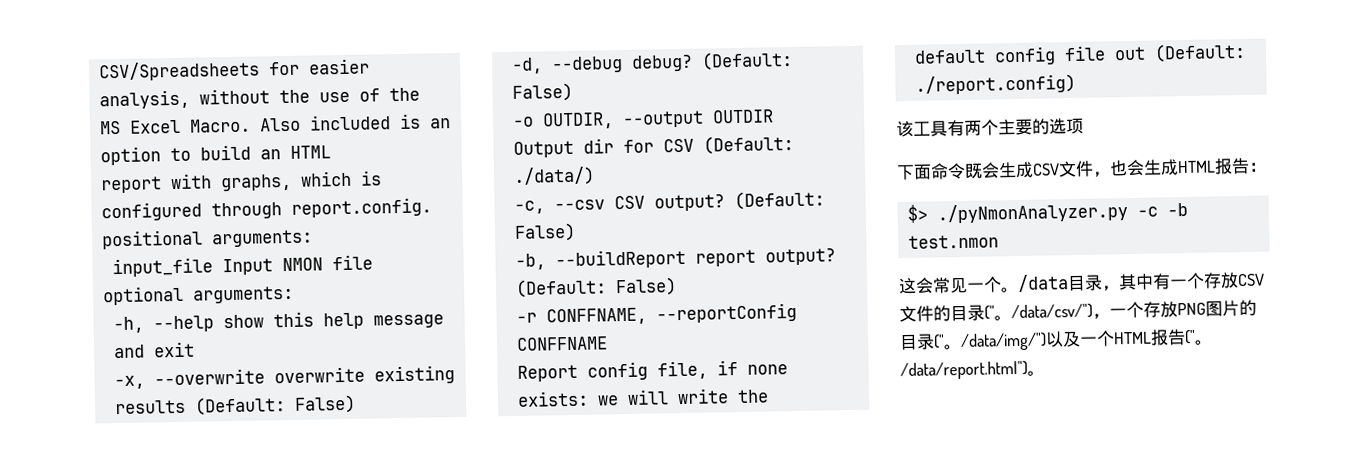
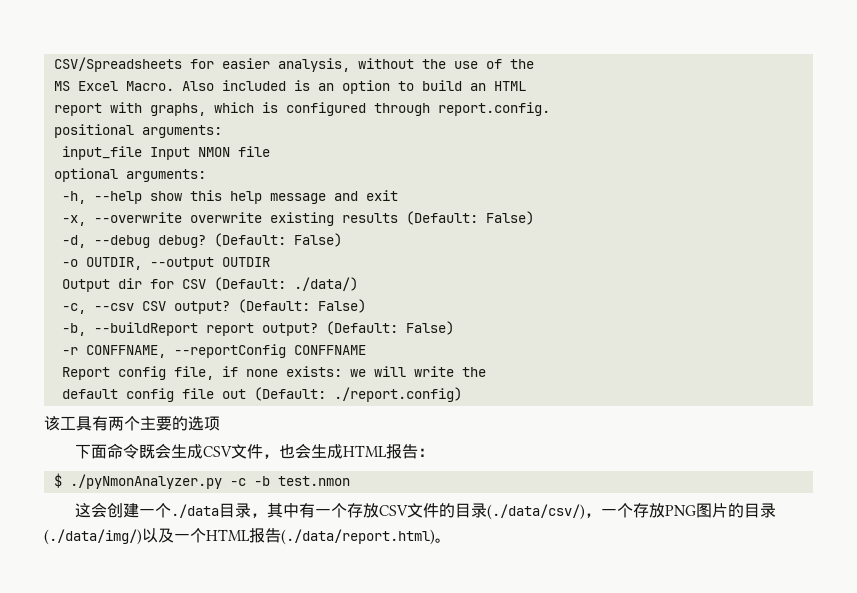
- $> ./pyNmonAnalyzer.py -c -b test.nmon
+ $ ./pyNmonAnalyzer.py -c -b test.nmon
- 这会常见一个。/data目录，其中有一个存放CSV文件的目录("。/data/csv/")，一个存放PNG图片的目录("。/data/img/")以及一个HTML报告("。/data/report.html")。
+ 这会创建一个./data目录，其中有一个存放CSV文件的目录(./data/csv/)，一个存放PNG图片的目录(./data/img/)以及一个HTML报告(./data/report.html)。

